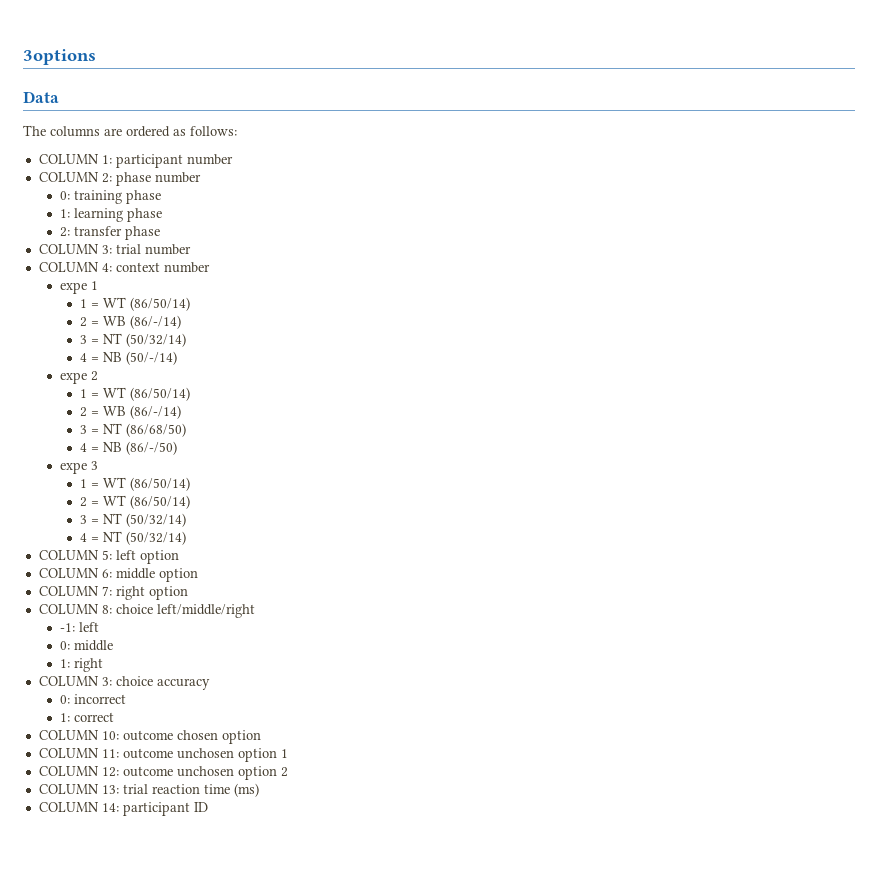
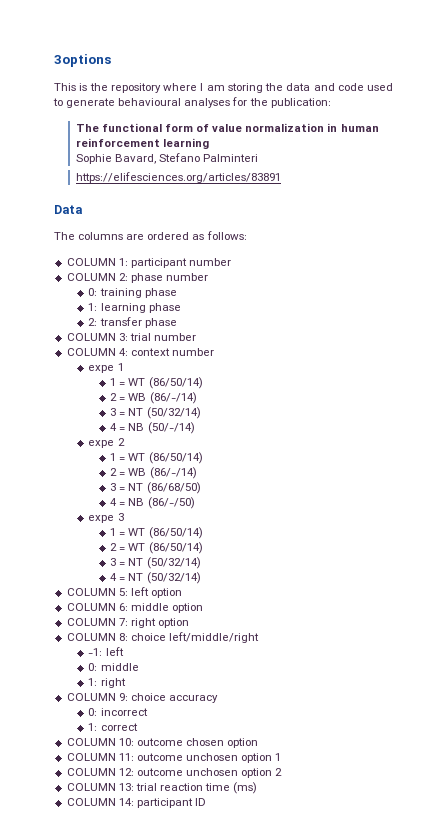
+ This is the repository where I am storing the data and code used to generate behavioural analyses for the publication:
+ The functional form of value normalization in human reinforcement learning
+ Sophie Bavard, Stefano Palminteri
+ https://elifesciences.org/articles/83891
- COLUMN 3: choice accuracy
+ COLUMN 9: choice accuracy

